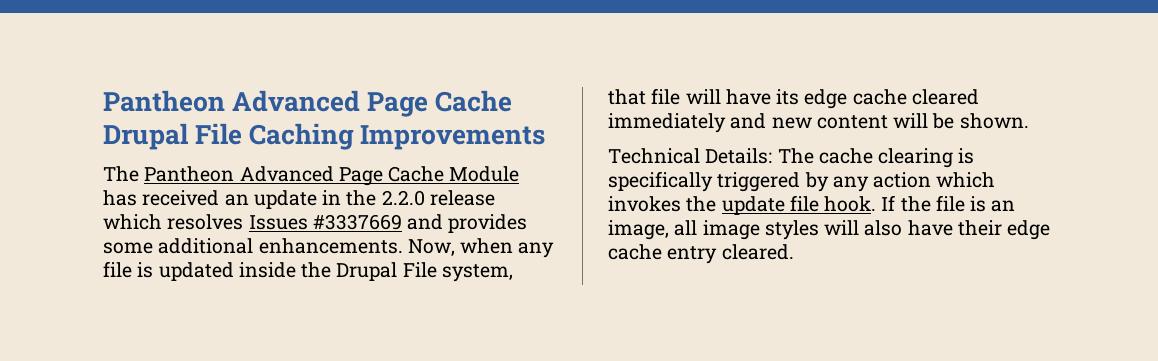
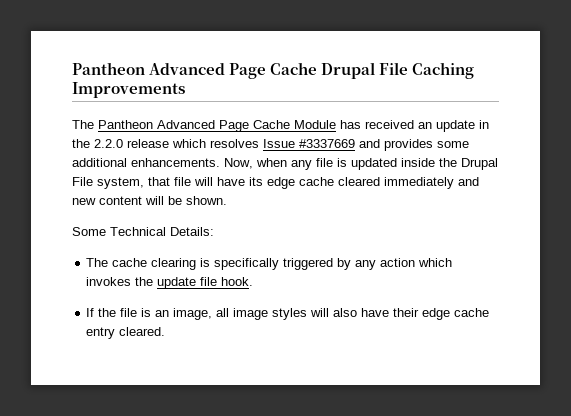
- The Pantheon Advanced Page Cache Module has received an update in the 2.2.0 release which resolves Issues #3337669 and provides some additional enhancements.
+ The Pantheon Advanced Page Cache Module has received an update in the 2.2.0 release which resolves Issue #3337669 and provides some additional enhancements.
- Technical Details: The cache clearing is specifically triggered by any action which invokes the update file hook. If the file is an image, all image styles will also have their edge cache entry cleared.
+ Some Technical Details:
+ The cache clearing is specifically triggered by any action which invokes the update file hook.
+ If the file is an image, all image styles will also have their edge cache entry cleared.

